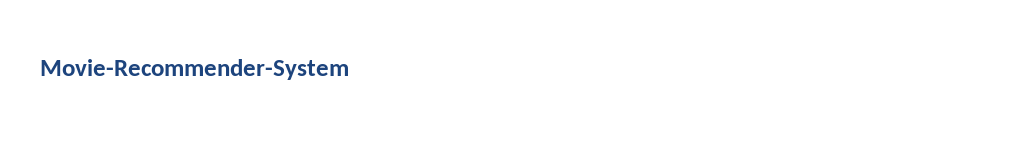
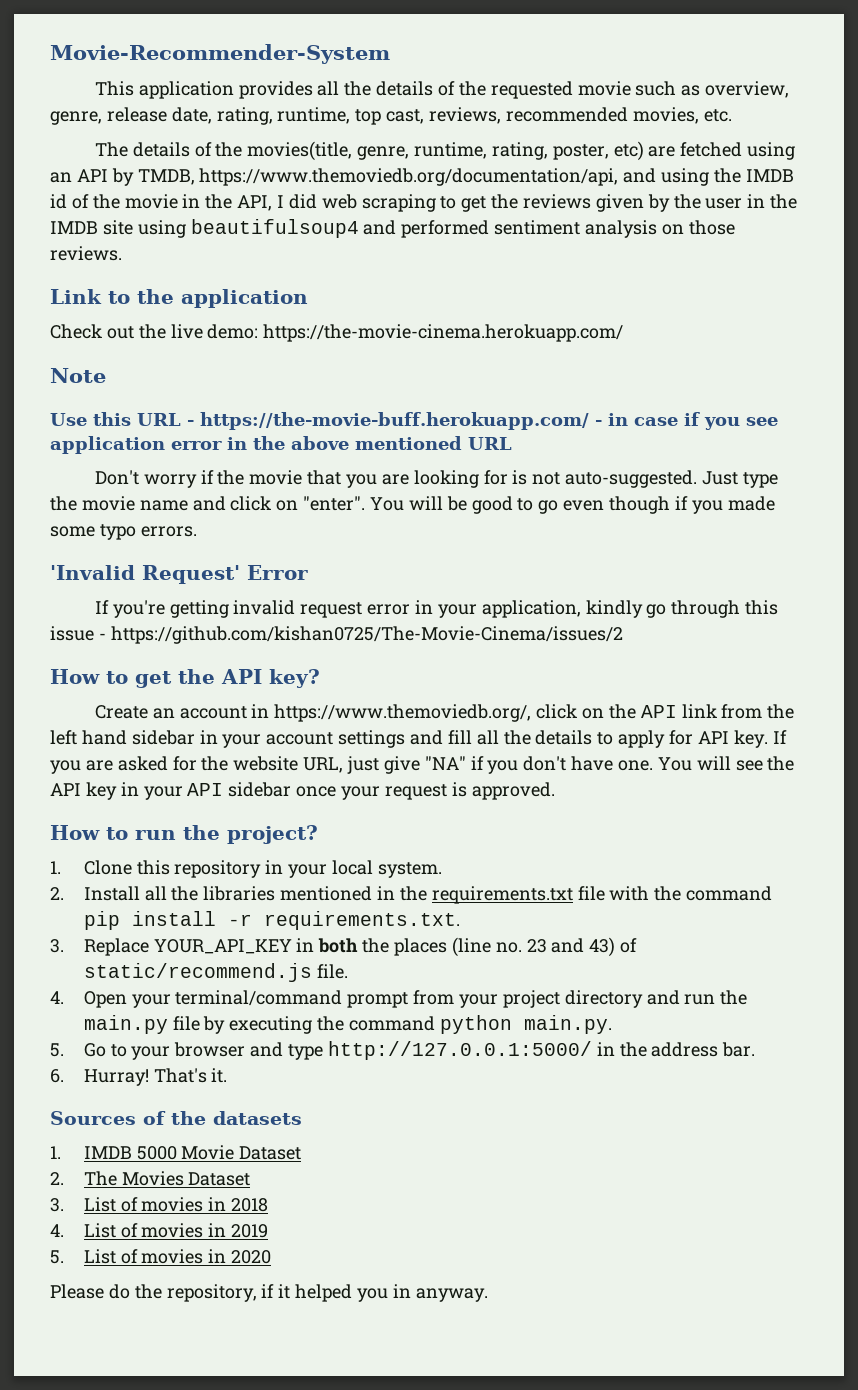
+ This application provides all the details of the requested movie such as overview, genre, release date, rating, runtime, top cast, reviews, recommended movies, etc.
+ The details of the movies(title, genre, runtime, rating, poster, etc) are fetched using an API by TMDB, https://www.themoviedb.org/documentation/api, and using the IMDB id of the movie in the API, I did web scraping to get the reviews given by the user in the IMDB site using beautifulsoup4 and performed sentiment analysis on those reviews.
+ Link to the application
+ Check out the live demo: https://the-movie-cinema.herokuapp.com/
+ Note
+ Use this URL - https://the-movie-buff.herokuapp.com/ - in case if you see application error in the above mentioned URL
+ Don't worry if the movie that you are looking for is not auto-suggested. Just type the movie name and click on "enter". You will be good to go even though if you made some typo errors.
+ 'Invalid Request' Error
+ If you're getting invalid request error in your application, kindly go through this issue - https://github.com/kishan0725/The-Movie-Cinema/issues/2
+ How to get the API key?
+ Create an account in https://www.themoviedb.org/, click on the API link from the left hand sidebar in your account settings and fill all the details to apply for API key. If you are asked for the website URL, just give "NA" if you don't have one. You will see the API key in your API sidebar once your request is approved.
+ How to run the project?
+ 1. Clone this repository in your local system.
+ 2. Install all the libraries mentioned in the requirements.txt file with the command pip install -r requirements.txt.
+ 3. Replace YOUR_API_KEY in both the places (line no. 23 and 43) of static/recommend.js file.
+ 4. Open your terminal/command prompt from your project directory and run the main.py file by executing the command python main.py.
+ 5. Go to your browser and type http://127.0.0.1:5000/ in the address bar.
+ 6. Hurray! That's it.
+ Sources of the datasets
+ 1. IMDB 5000 Movie Dataset
+ 2. The Movies Dataset
+ 3. List of movies in 2018
+ 4. List of movies in 2019
+ 5. List of movies in 2020
+ Please do the repository, if it helped you in anyway.

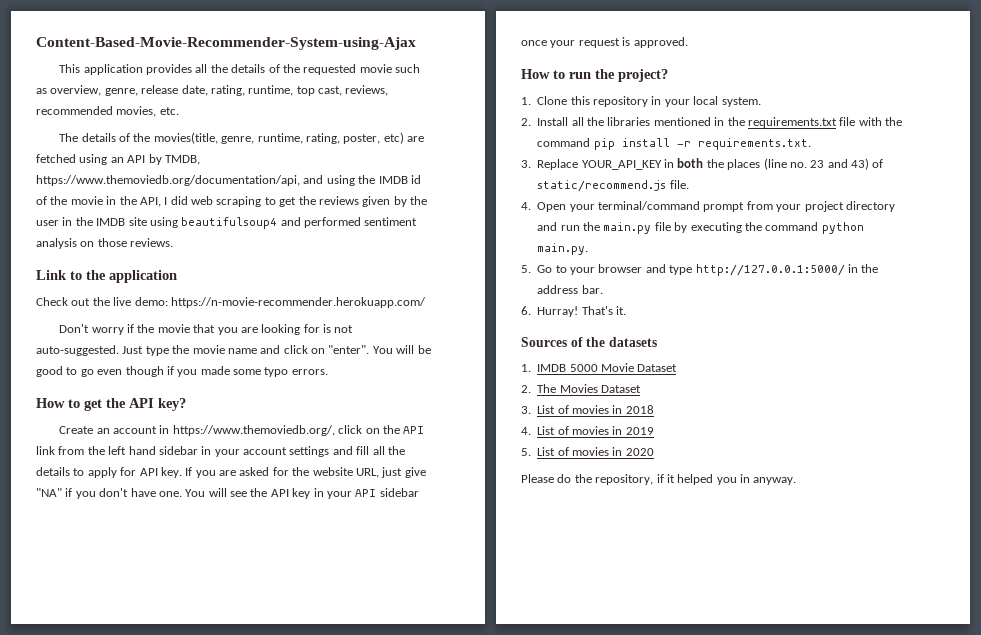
- Movie-Recommender-System
+ Content-Based-Movie-Recommender-System-using-Ajax
- Check out the live demo: https://the-movie-cinema.herokuapp.com/
- Note
- Use this URL - https://the-movie-buff.herokuapp.com/ - in case if you see application error in the above mentioned URL
+ Check out the live demo: https://n-movie-recommender.herokuapp.com/
- 'Invalid Request' Error
- If you're getting invalid request error in your application, kindly go through this issue - https://github.com/kishan0725/The-Movie-Cinema/issues/2

